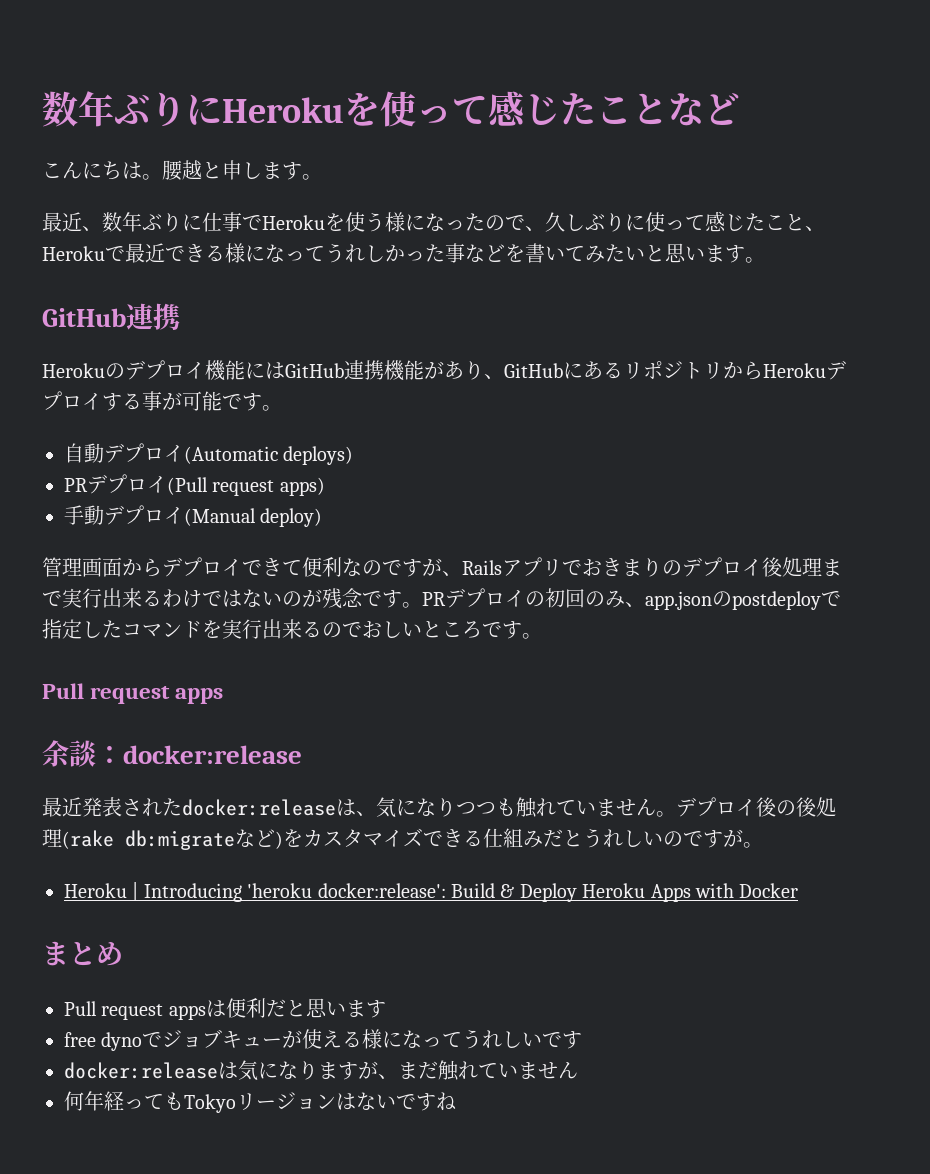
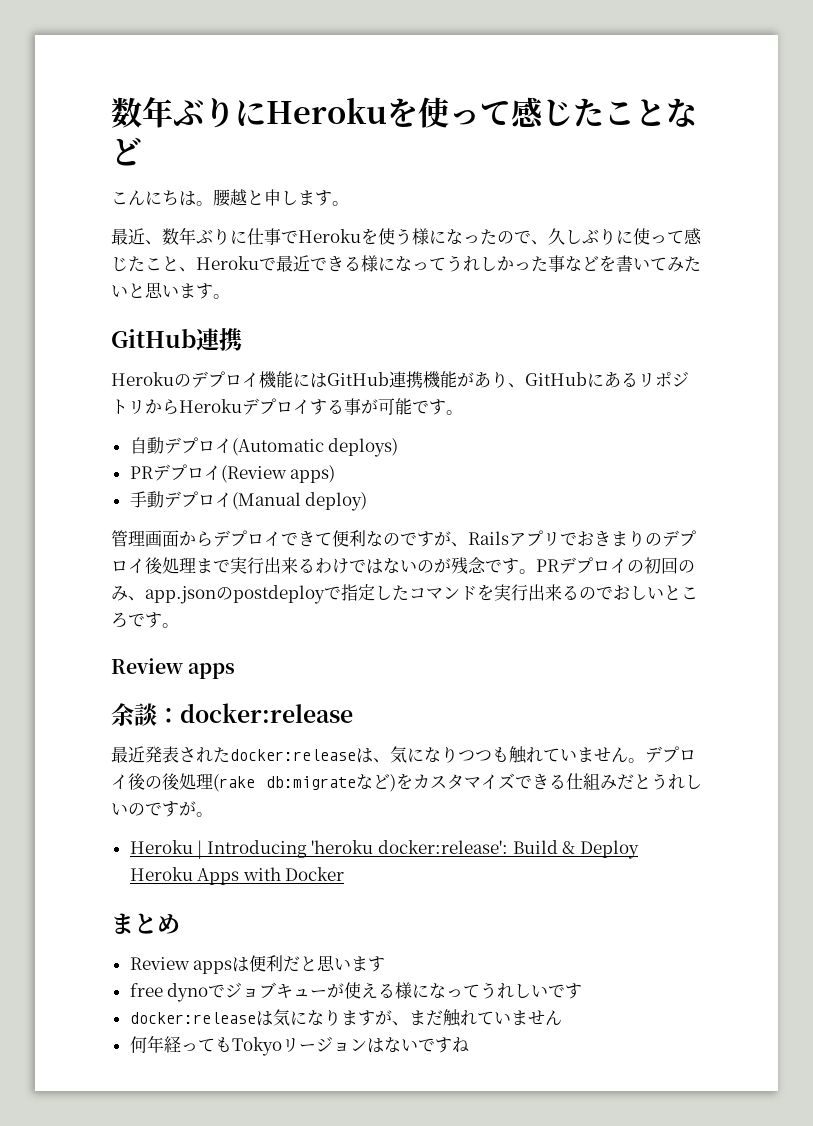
- PRデプロイ(Pull request apps)
+ PRデプロイ(Review apps)
  PRデプロイの初回のみ、app.jsonのpostdeployで指定したコマンドを実行出来るのでおしいところです。
- Pull request apps
+ Review apps
- Pull request appsは便利だと思います
+ Review appsは便利だと思います

